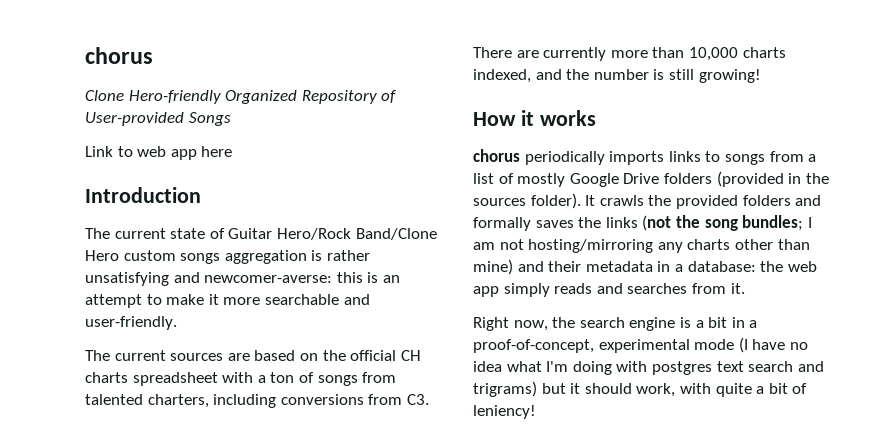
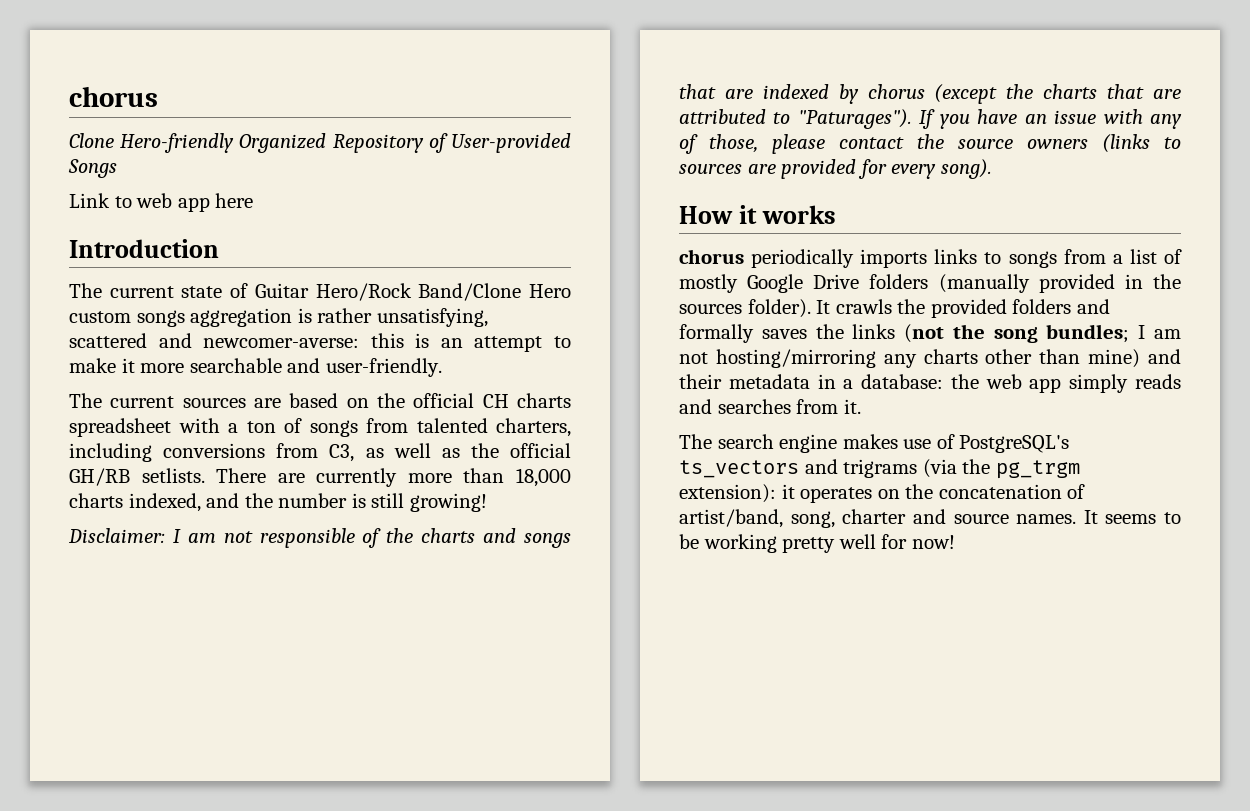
- The current state of Guitar Hero/Rock Band/Clone Hero custom songs aggregation is rather unsatisfying and newcomer-averse: this is an attempt to make it more searchable and user-friendly.
+ The current state of Guitar Hero/Rock Band/Clone Hero custom songs aggregation is rather unsatisfying, scattered and newcomer-averse: this is an attempt to make it more searchable and user-friendly.
- The current sources are based on the official CH charts spreadsheet with a ton of songs from talented charters, including conversions from C3. There are currently more than 10,000 charts indexed, and the number is still growing!
+ The current sources are based on the official CH charts spreadsheet with a ton of songs from talented charters, including conversions from C3, as well as the official GH/RB setlists. There are currently more than 18,000 charts indexed, and the number is still growing!
+ Disclaimer: I am not responsible of the charts and songs that are indexed by chorus (except the charts that are attributed to "Paturages"). If you have an issue with any of those, please contact the source owners (links to sources are provided for every song).
- chorus periodically imports links to songs from a list of mostly Google Drive folders (provided in the sources folder).
+ chorus periodically imports links to songs from a list of mostly Google Drive folders (manually provided in the sources folder).
- Right now, the search engine is a bit in a proof-of-concept, experimental mode (I have no idea what I'm doing with postgres text search and trigrams) but it should work, with quite a bit of leniency!
+ The search engine makes use of PostgreSQL's ts_vectors and trigrams (via the pg_trgm extension): it operates on the concatenation of artist/band, song, charter and source names. It seems to be working pretty well for now!

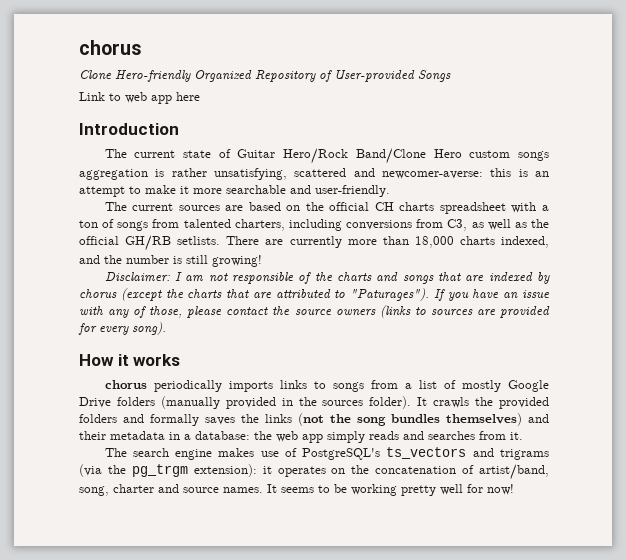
- It crawls the provided folders and formally saves the links (not the song bundles; I am not hosting/mirroring any charts other than mine) and their metadata in a database: the web app simply reads and searches from it.
+ It crawls the provided folders and formally saves the links (not the song bundles themselves) and their metadata in a database: the web app simply reads and searches from it.

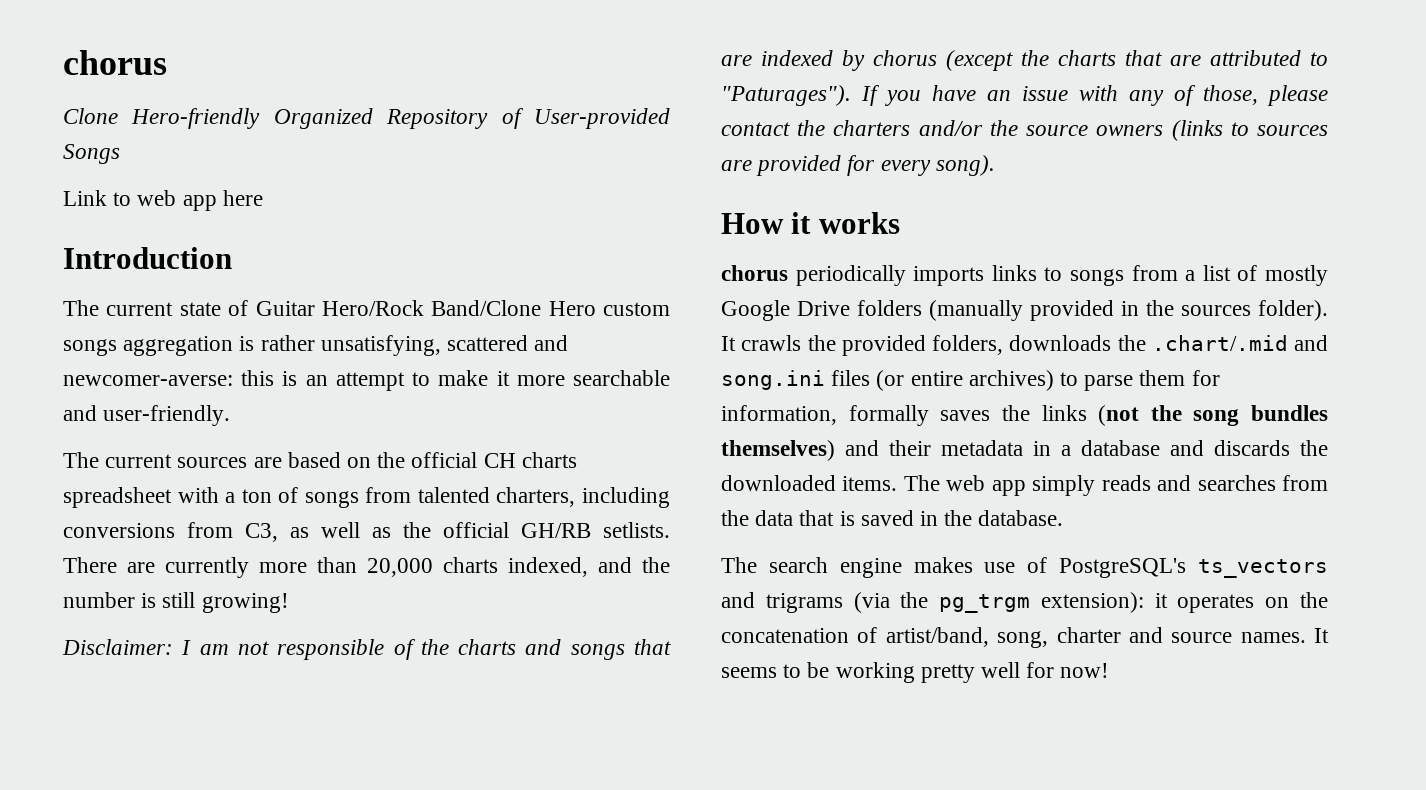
- There are currently more than 18,000 charts indexed, and the number is still growing!
+ There are currently more than 20,000 charts indexed, and the number is still growing!
- If you have an issue with any of those, please contact the source owners (links to sources are provided for every song).
+ If you have an issue with any of those, please contact the charters and/or the source owners (links to sources are provided for every song).
- It crawls the provided folders and formally saves the links (not the song bundles themselves) and their metadata in a database: the web app simply reads and searches from it.
+ It crawls the provided folders, downloads the .chart/.mid and song.ini files (or entire archives) to parse them for information, formally saves the links (not the song bundles themselves) and their metadata in a database and discards the downloaded items. The web app simply reads and searches from the data that is saved in the database.

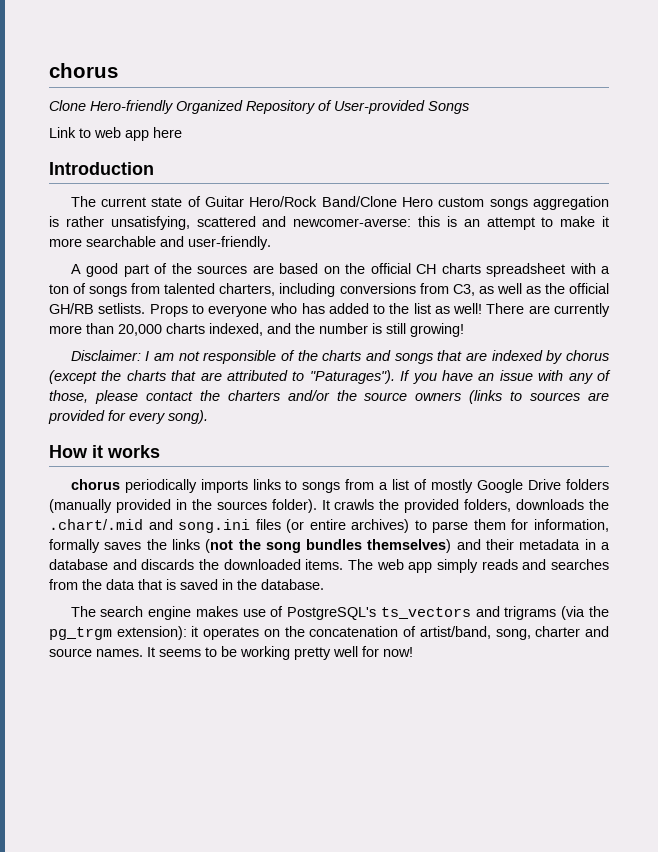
- The current sources are based on the official CH charts spreadsheet with a ton of songs from talented charters, including conversions from C3, as well as the official GH/RB setlists.
+ A good part of the sources are based on the official CH charts spreadsheet with a ton of songs from talented charters, including conversions from C3, as well as the official GH/RB setlists.
+ Props to everyone who has added to the list as well!

